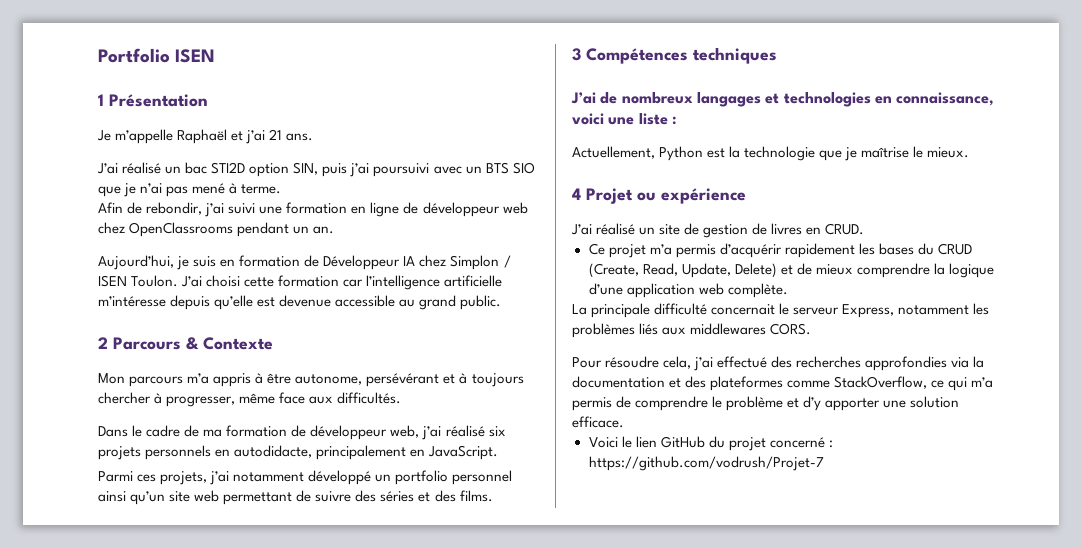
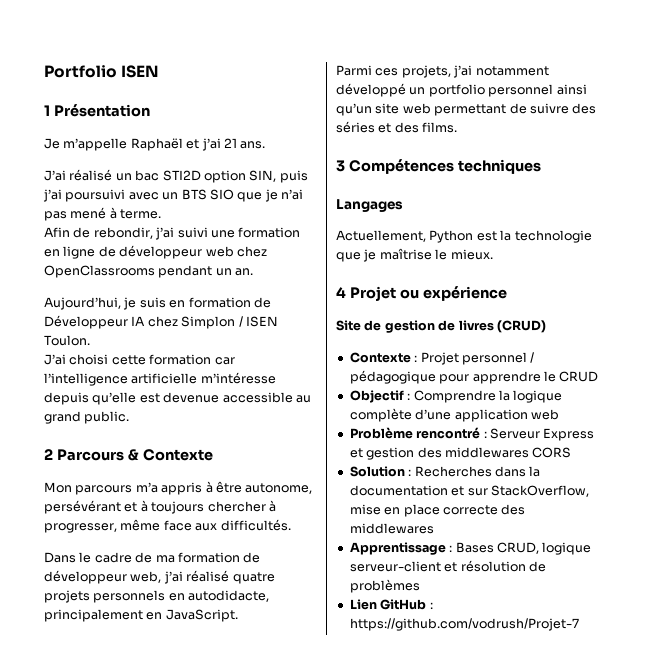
- Aujourd’hui, je suis en formation de Développeur IA chez Simplon / ISEN Toulon. J’ai choisi cette formation car l’intelligence artificielle m’intéresse depuis qu’elle est devenue accessible au grand public.
+ Aujourd’hui, je suis en formation de Développeur IA chez Simplon / ISEN Toulon.
+ J’ai choisi cette formation car l’intelligence artificielle m’intéresse depuis qu’elle est devenue accessible au grand public.
- Dans le cadre de ma formation de développeur web, j’ai réalisé six projets personnels en autodidacte, principalement en JavaScript.
+ Dans le cadre de ma formation de développeur web, j’ai réalisé quatre projets personnels en autodidacte, principalement en JavaScript.
- J’ai de nombreux langages et technologies en connaissance, voici une liste :
+ Langages
- J’ai réalisé un site de gestion de livres en CRUD.
- Ce projet m’a permis d’acquérir rapidement les bases du CRUD (Create, Read, Update, Delete) et de mieux comprendre la logique d’une application web complète.
- La principale difficulté concernait le serveur Express, notamment les problèmes liés aux middlewares CORS.
- Pour résoudre cela, j’ai effectué des recherches approfondies via la documentation et des plateformes comme StackOverflow, ce qui m’a permis de comprendre le problème et d’y apporter une solution efficace.
- Voici le lien GitHub du projet concerné : https://github.com/vodrush/Projet-7
+ Site de gestion de livres (CRUD)
+ Contexte : Projet personnel / pédagogique pour apprendre le CRUD
+ Objectif : Comprendre la logique complète d’une application web
+ Problème rencontré : Serveur Express et gestion des middlewares CORS
+ Solution : Recherches dans la documentation et sur StackOverflow, mise en place correcte des middlewares
+ Apprentissage : Bases CRUD, logique serveur-client et résolution de problèmes
+ Lien GitHub : https://github.com/vodrush/Projet-7

